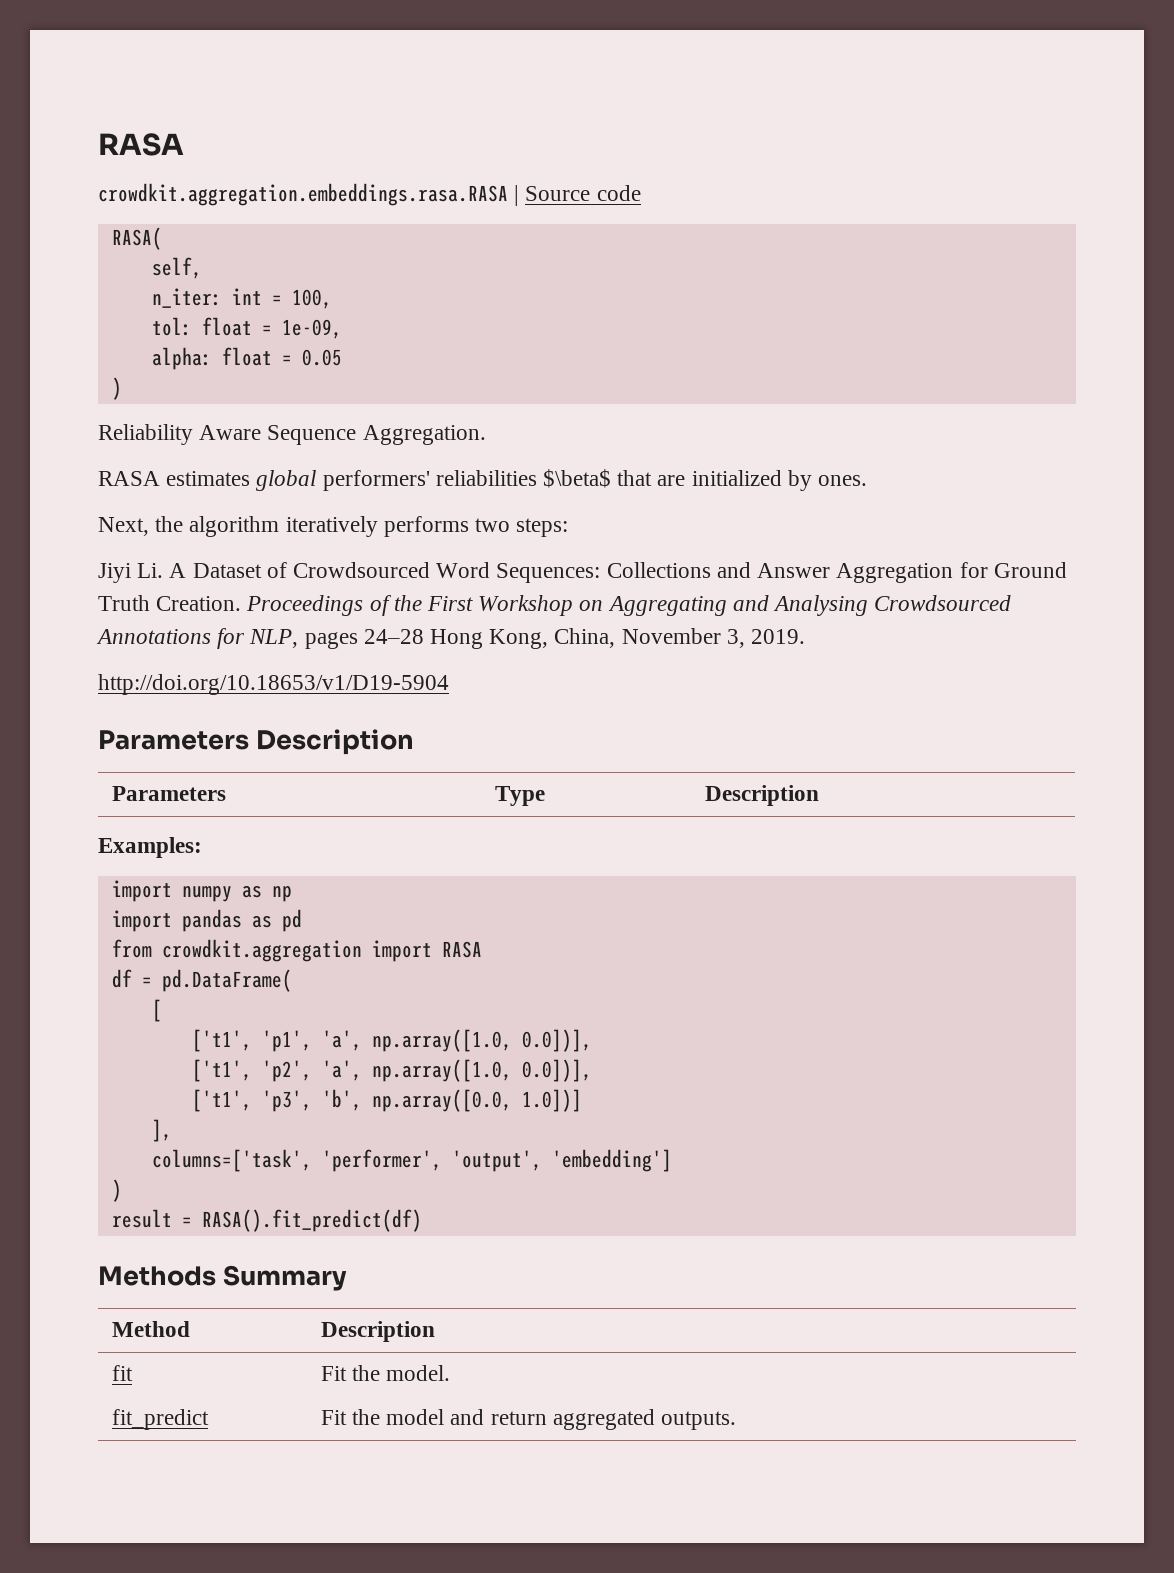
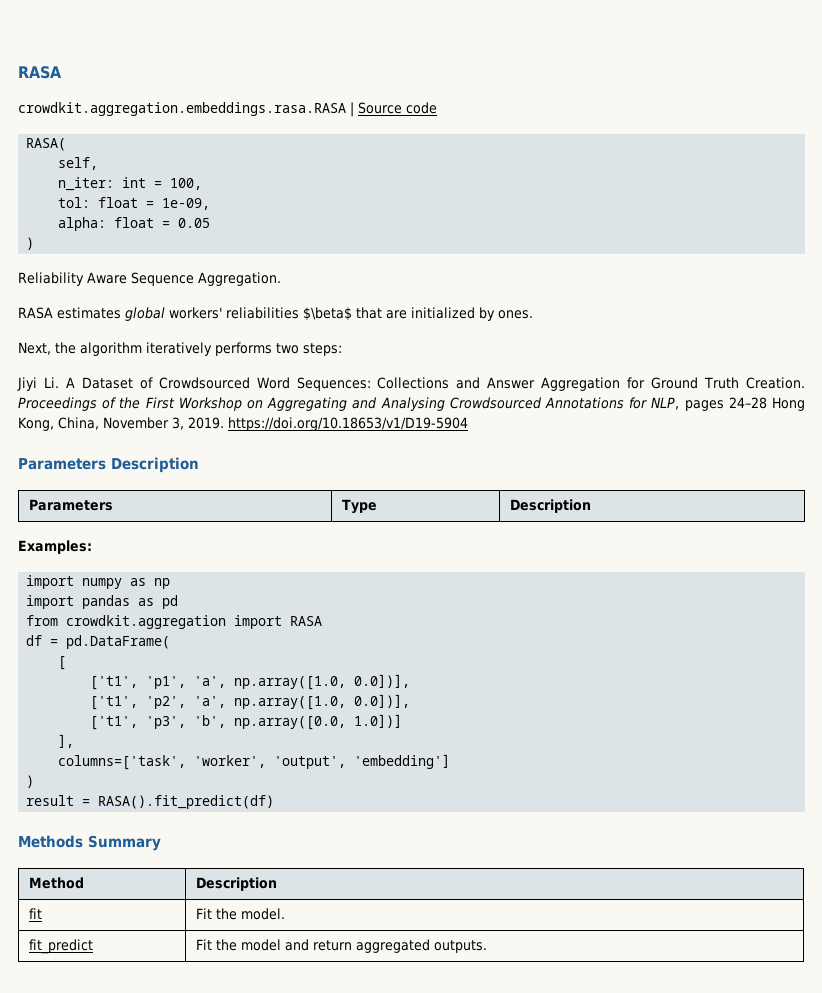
- RASA estimates global performers' reliabilities $\beta$ that are initialized by ones.
+ RASA estimates global workers' reliabilities $\beta$ that are initialized by ones.
- Proceedings of the First Workshop on Aggregating and Analysing Crowdsourced Annotations for NLP, pages 24–28 Hong Kong, China, November 3, 2019.
- http://doi.org/10.18653/v1/D19-5904
+ Proceedings of the First Workshop on Aggregating and Analysing Crowdsourced Annotations for NLP, pages 24–28 Hong Kong, China, November 3, 2019. https://doi.org/10.18653/v1/D19-5904
- columns=['task', 'performer', 'output', 'embedding']
+ columns=['task', 'worker', 'output', 'embedding']

